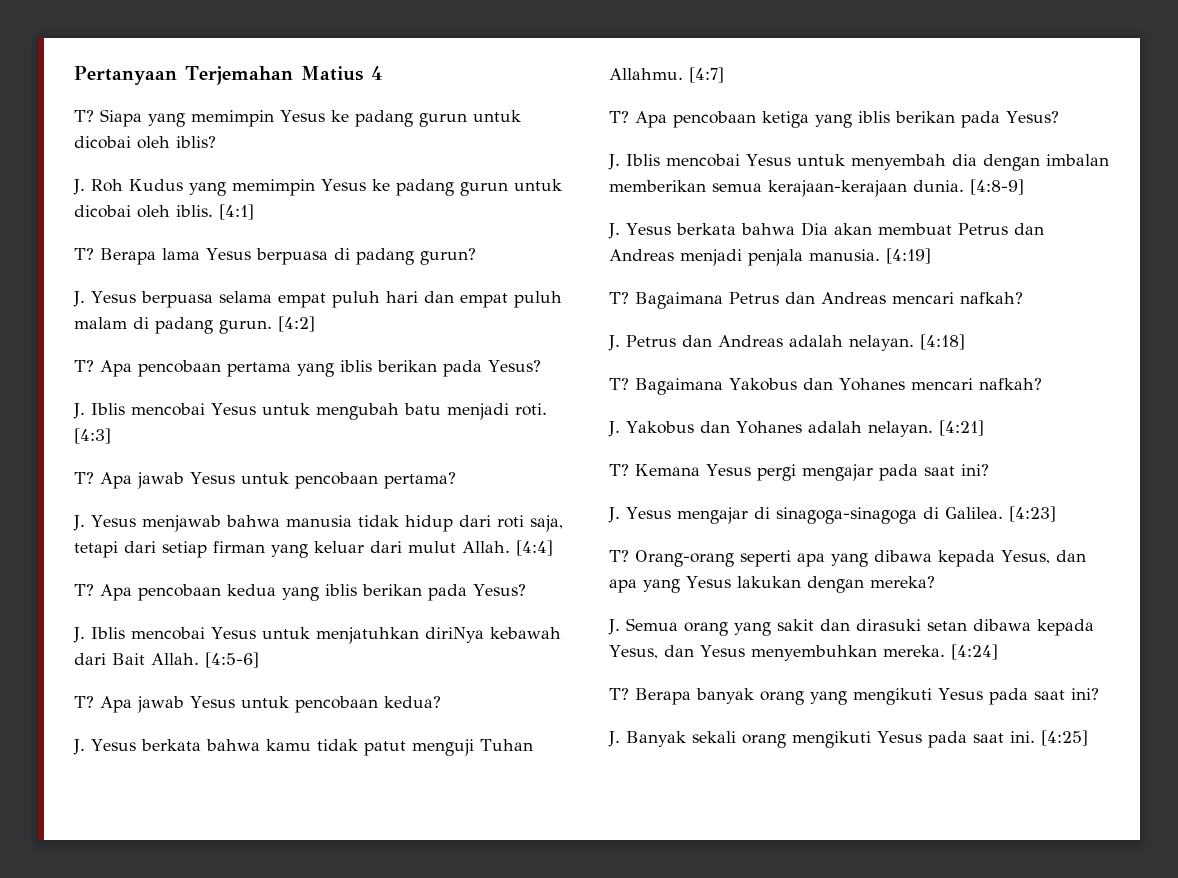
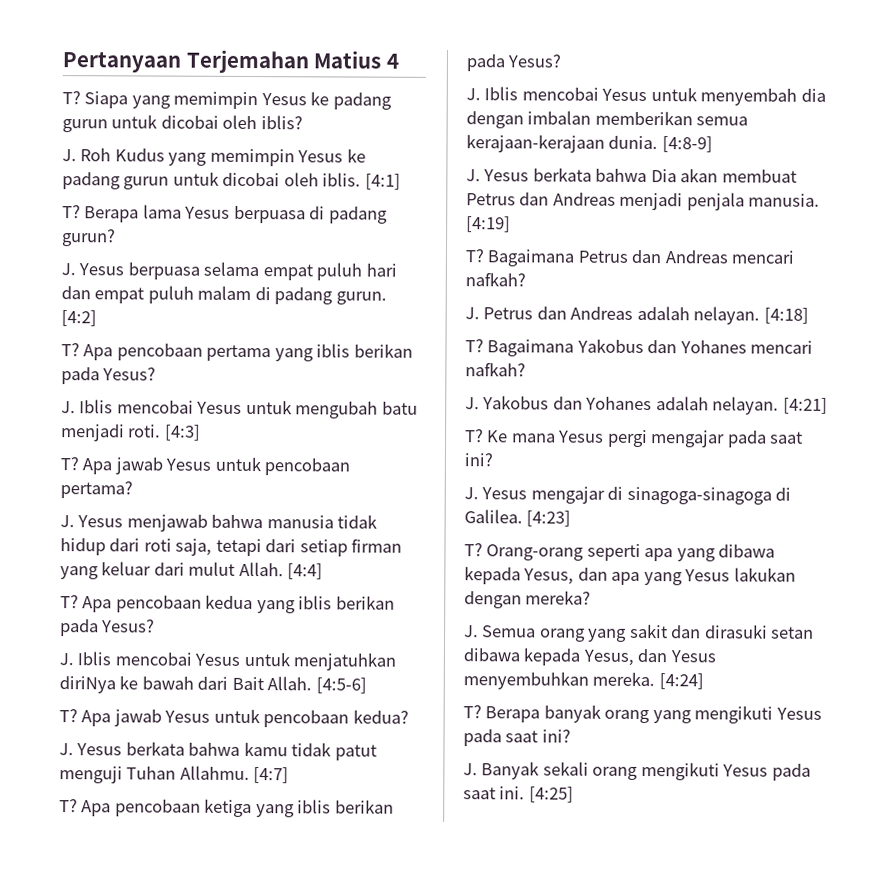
- J. Iblis mencobai Yesus untuk menjatuhkan diriNya kebawah dari Bait Allah.
+ J. Iblis mencobai Yesus untuk menjatuhkan diriNya ke bawah dari Bait Allah.
- Kemana Yesus pergi mengajar pada saat ini?
+ Ke mana Yesus pergi mengajar pada saat ini?

